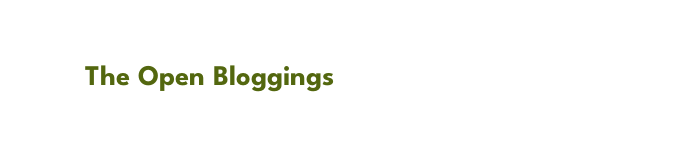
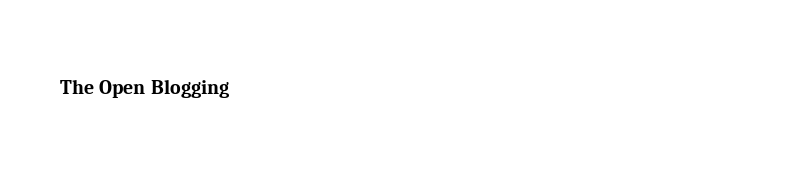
- The Open Bloggings
+ The Open Blogging

